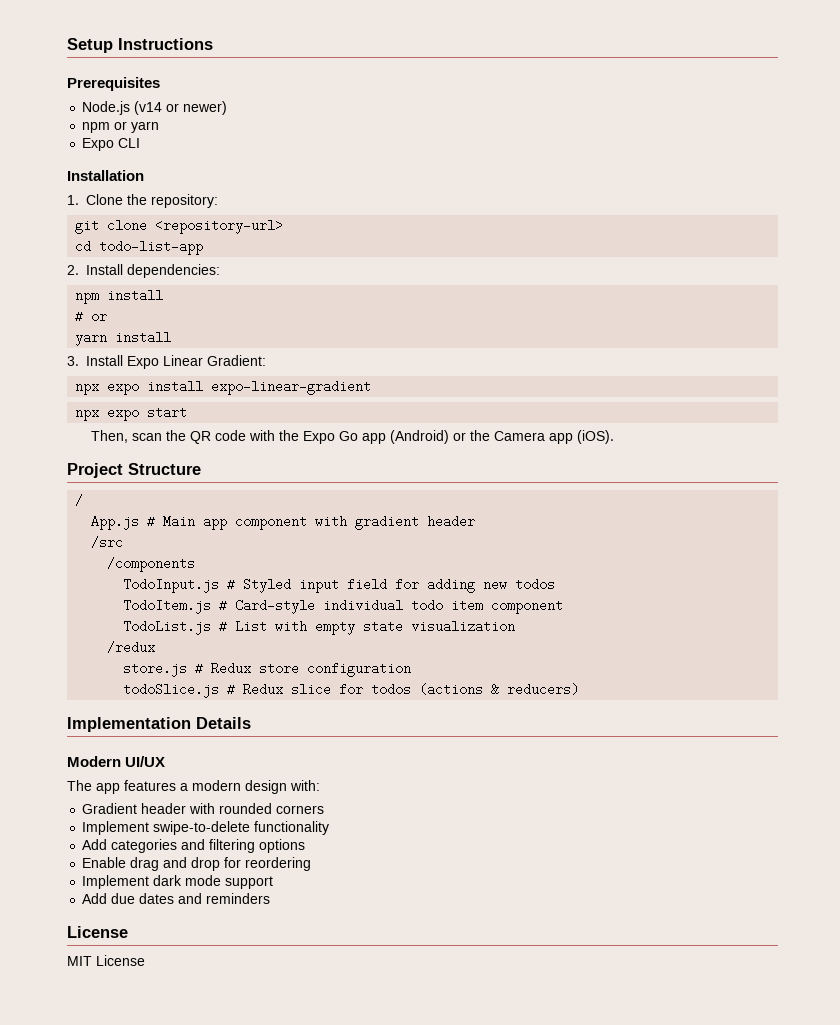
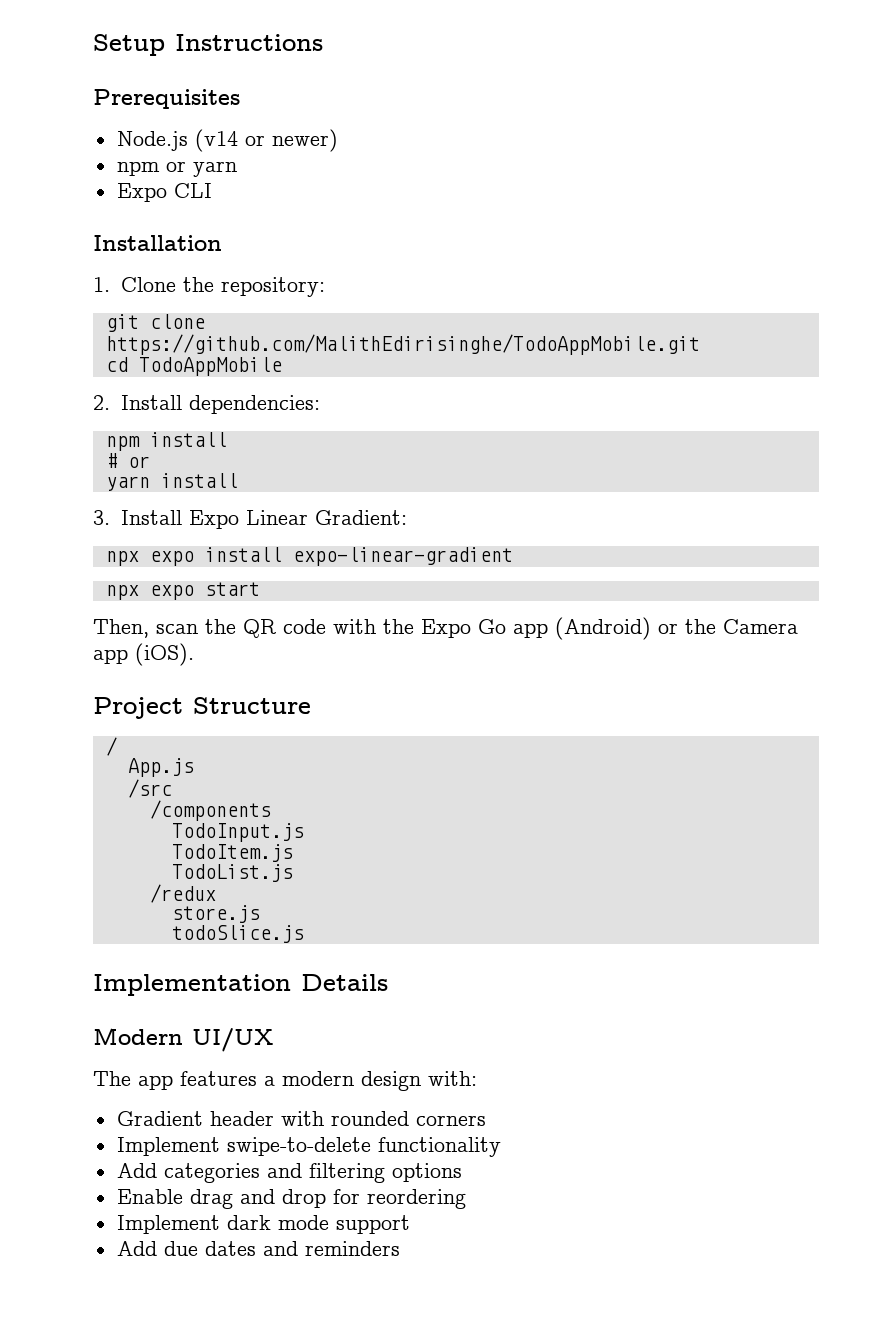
- git clone <repository-url>
+ git clone https://github.com/MalithEdirisinghe/TodoAppMobile.git
- cd todo-list-app
+ cd TodoAppMobile
- App.js # Main app component with gradient header
+ App.js
  /src
  /components
- TodoInput.js # Styled input field for adding new todos
- TodoItem.js # Card-style individual todo item component
- TodoList.js # List with empty state visualization
+ TodoInput.js
+ TodoItem.js
+ TodoList.js
  /redux
- store.js # Redux store configuration
- todoSlice.js # Redux slice for todos (actions & reducers)
+ store.js
+ todoSlice.js
  Add due dates and reminders
- License
- MIT License

